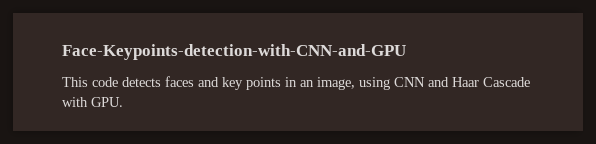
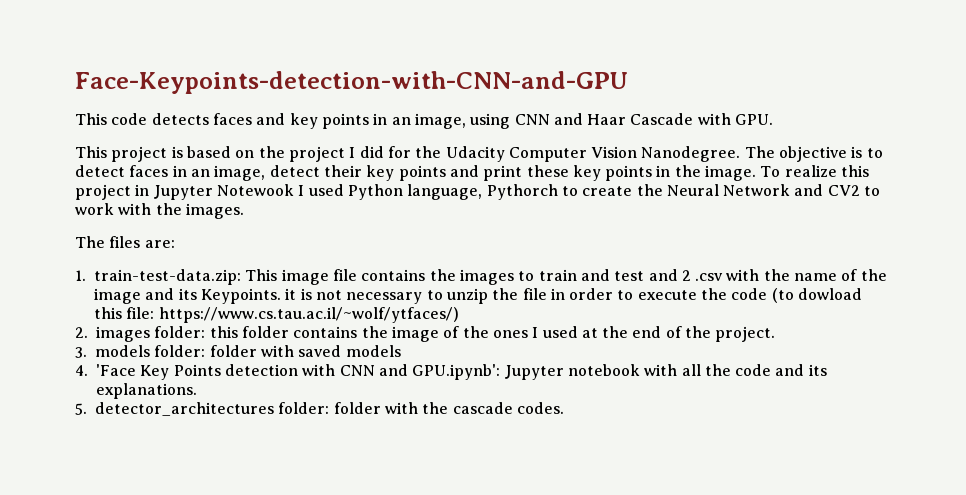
+ This project is based on the project I did for the Udacity Computer Vision Nanodegree. The objective is to detect faces in an image, detect their key points and print these key points in the image. To realize this project in Jupyter Notewook I used Python language, Pythorch to create the Neural Network and CV2 to work with the images.
+ The files are:
+ 1. train-test-data.zip: This image file contains the images to train and test and 2 .csv with the name of the image and its Keypoints. it is not necessary to unzip the file in order to execute the code (to dowload this file: https://www.cs.tau.ac.il/~wolf/ytfaces/)
+ 2. images folder: this folder contains the image of the ones I used at the end of the project.
+ 3. models folder: folder with saved models
+ 4. 'Face Key Points detection with CNN and GPU.ipynb': Jupyter notebook with all the code and its explanations.
+ 5. detector_architectures folder: folder with the cascade codes.

